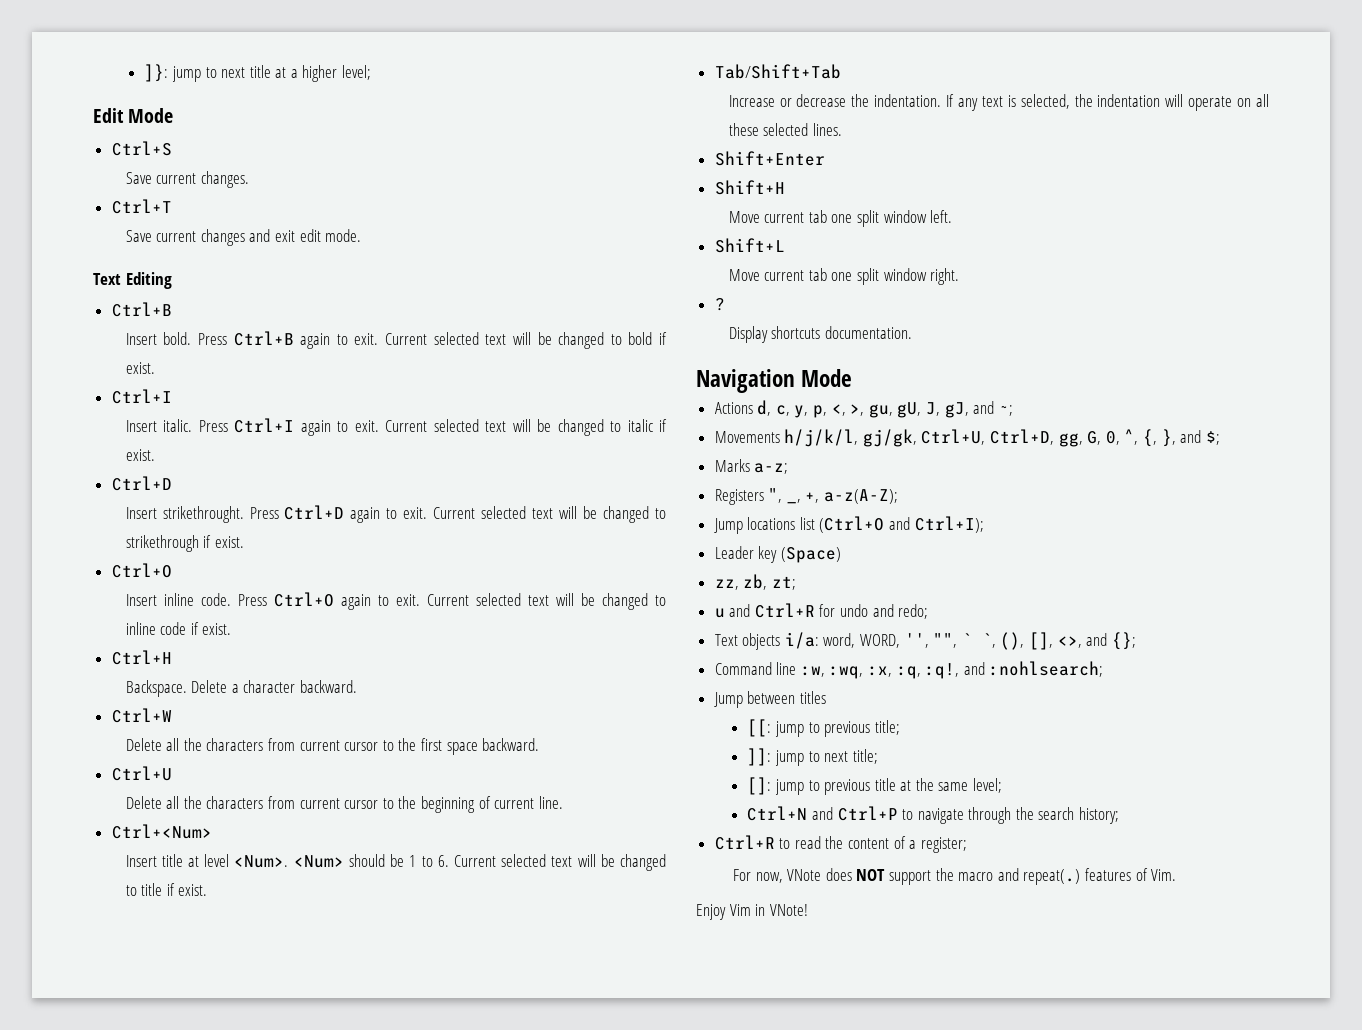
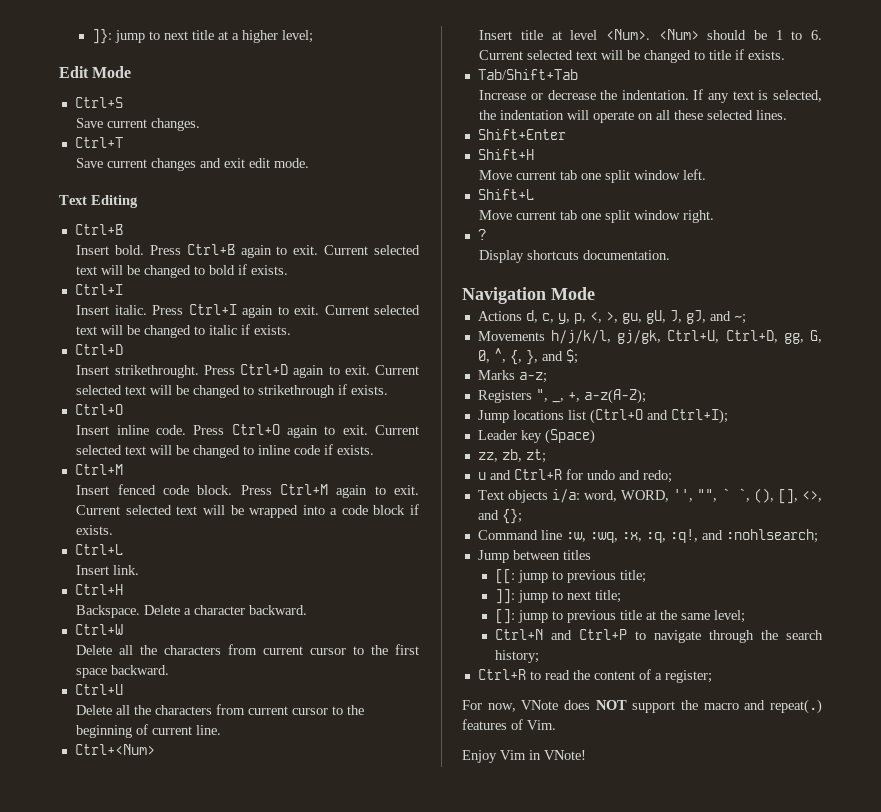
- Current selected text will be changed to bold if exist.
+ Current selected text will be changed to bold if exists.
- Current selected text will be changed to italic if exist.
+ Current selected text will be changed to italic if exists.
- Current selected text will be changed to strikethrough if exist.
+ Current selected text will be changed to strikethrough if exists.
- Current selected text will be changed to inline code if exist.
+ Current selected text will be changed to inline code if exists.
+ Ctrl+M
+ Insert fenced code block. Press Ctrl+M again to exit. Current selected text will be wrapped into a code block if exists.
+ Ctrl+L
+ Insert link.
- <Num> should be 1 to 6. Current selected text will be changed to title if exist.
+ <Num> should be 1 to 6. Current selected text will be changed to title if exists.

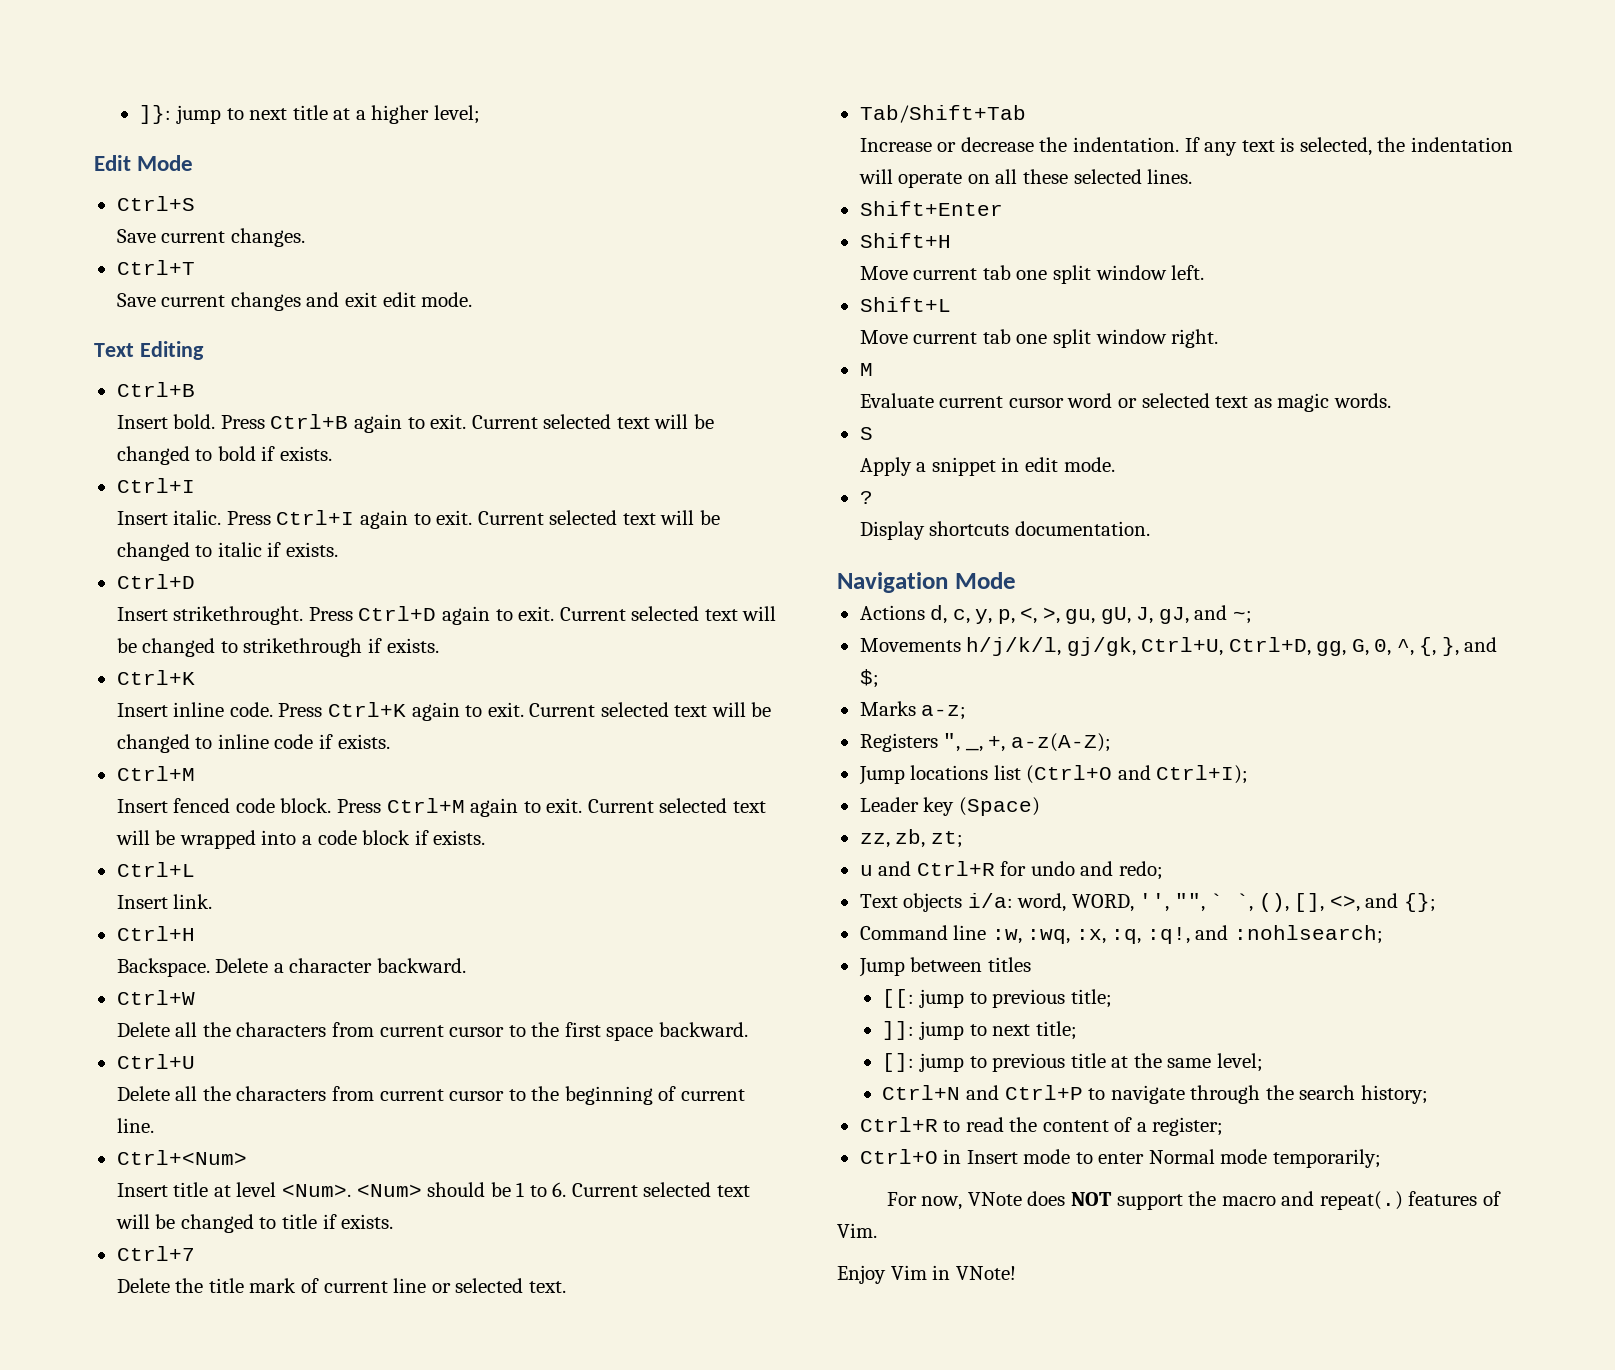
  Current selected text will be changed to strikethrough if exists.
- Ctrl+O
+ Ctrl+K
- Press Ctrl+O again to exit.
+ Press Ctrl+K again to exit.
+ Ctrl+7
+ Delete the title mark of current line or selected text.
+ M
+ Evaluate current cursor word or selected text as magic words.
+ S
+ Apply a snippet in edit mode.
+ Ctrl+O in Insert mode to enter Normal mode temporarily;

